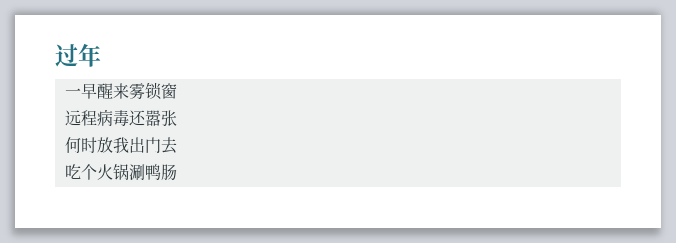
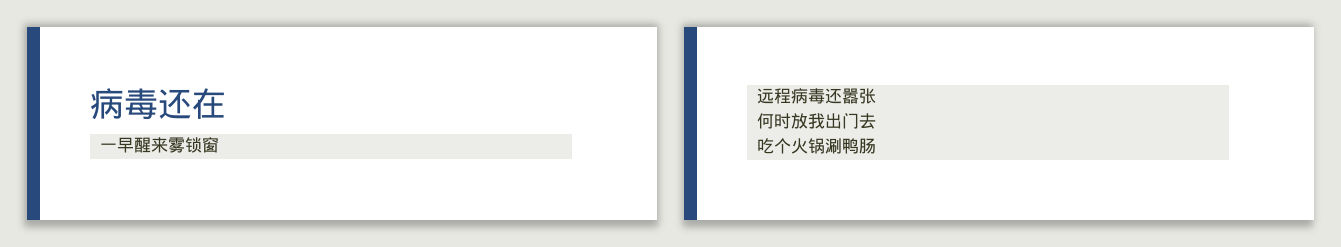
- 过年
+ 病毒还在

